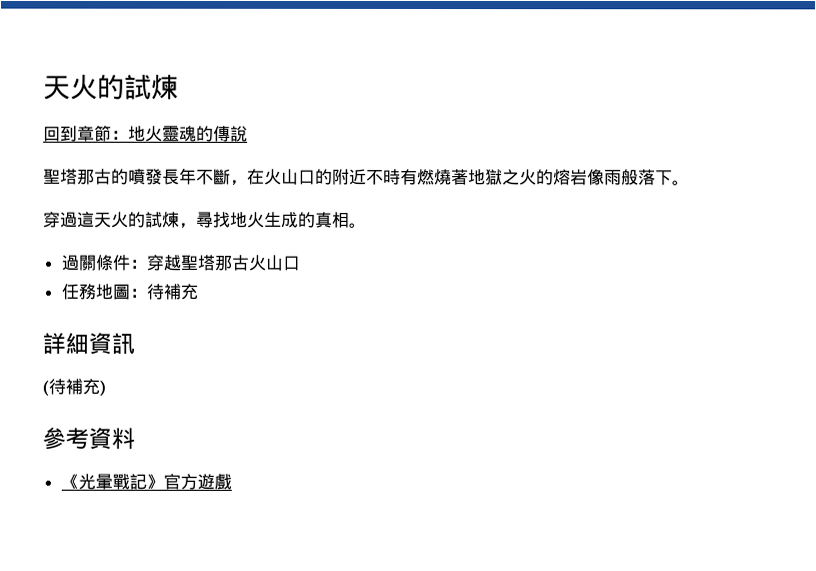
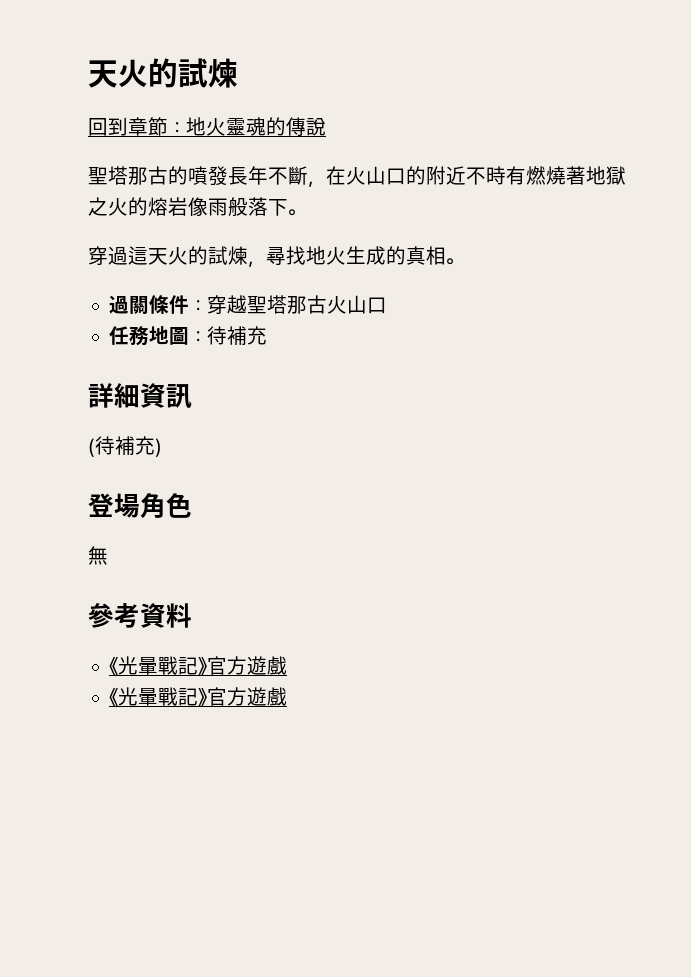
+ 登場角色
+ 無
  參考資料
+ 《光暈戰記》官方遊戲

